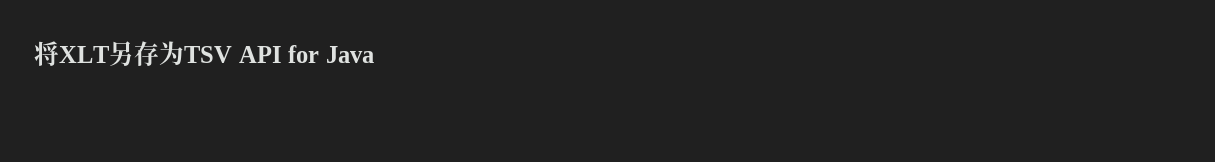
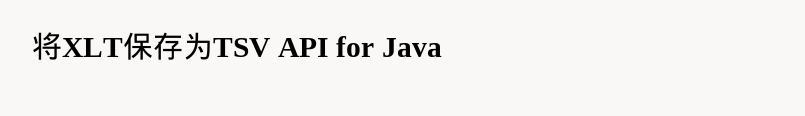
- 将XLT另存为TSV API for Java
+ 将XLT保存为TSV API for Java

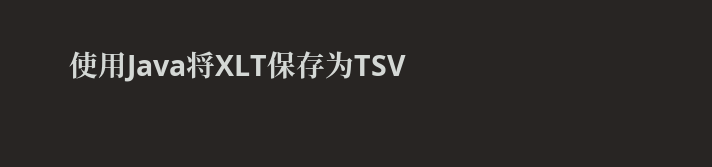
- 将XLT保存为TSV API for Java
+ 使用Java将XLT保存为TSV

